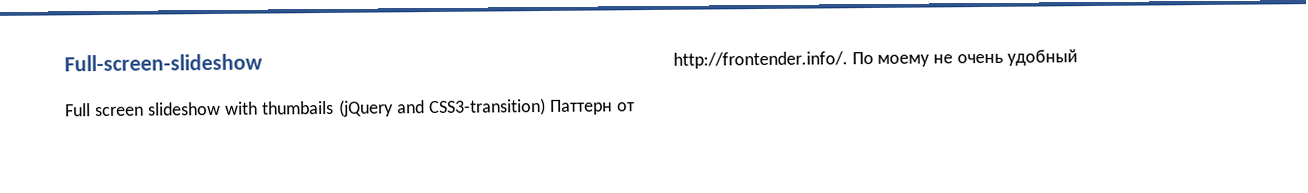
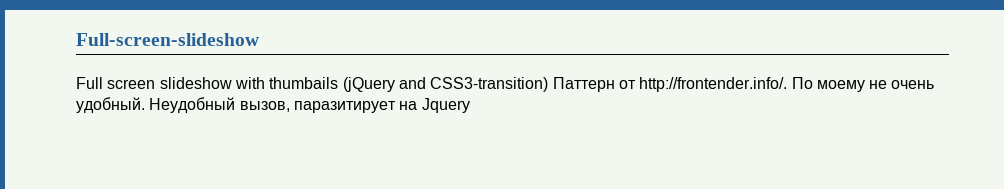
- Full screen slideshow with thumbails (jQuery and CSS3-transition) Паттерн от http://frontender.info/. По моему не очень удобный
+ Full screen slideshow with thumbails (jQuery and CSS3-transition) Паттерн от http://frontender.info/. По моему не очень удобный. Неудобный вызов, паразитирует на Jquery

